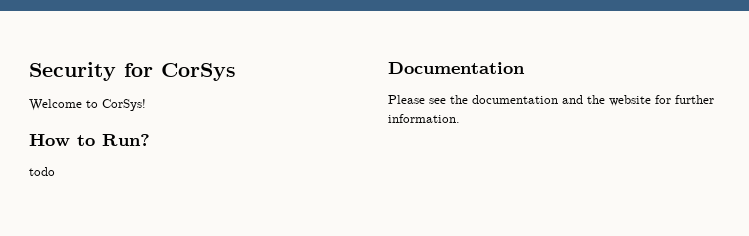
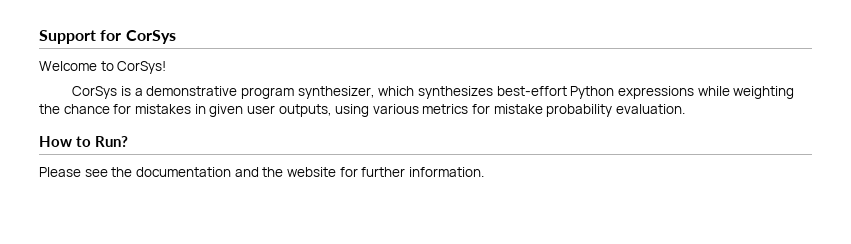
- Security for CorSys
+ Support for CorSys
+ CorSys is a demonstrative program synthesizer, which synthesizes best-effort Python expressions while weighting the chance for mistakes in given user outputs, using various metrics for mistake probability evaluation.
- todo
- Documentation

